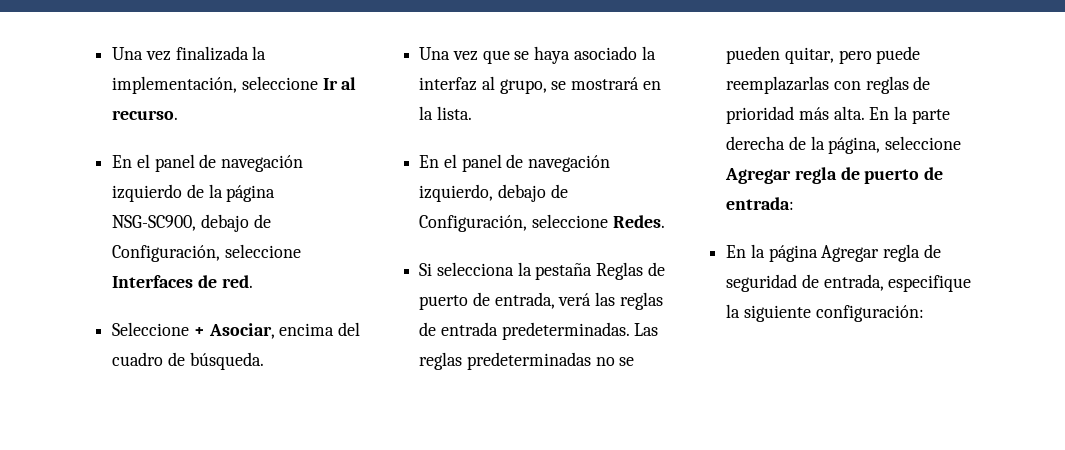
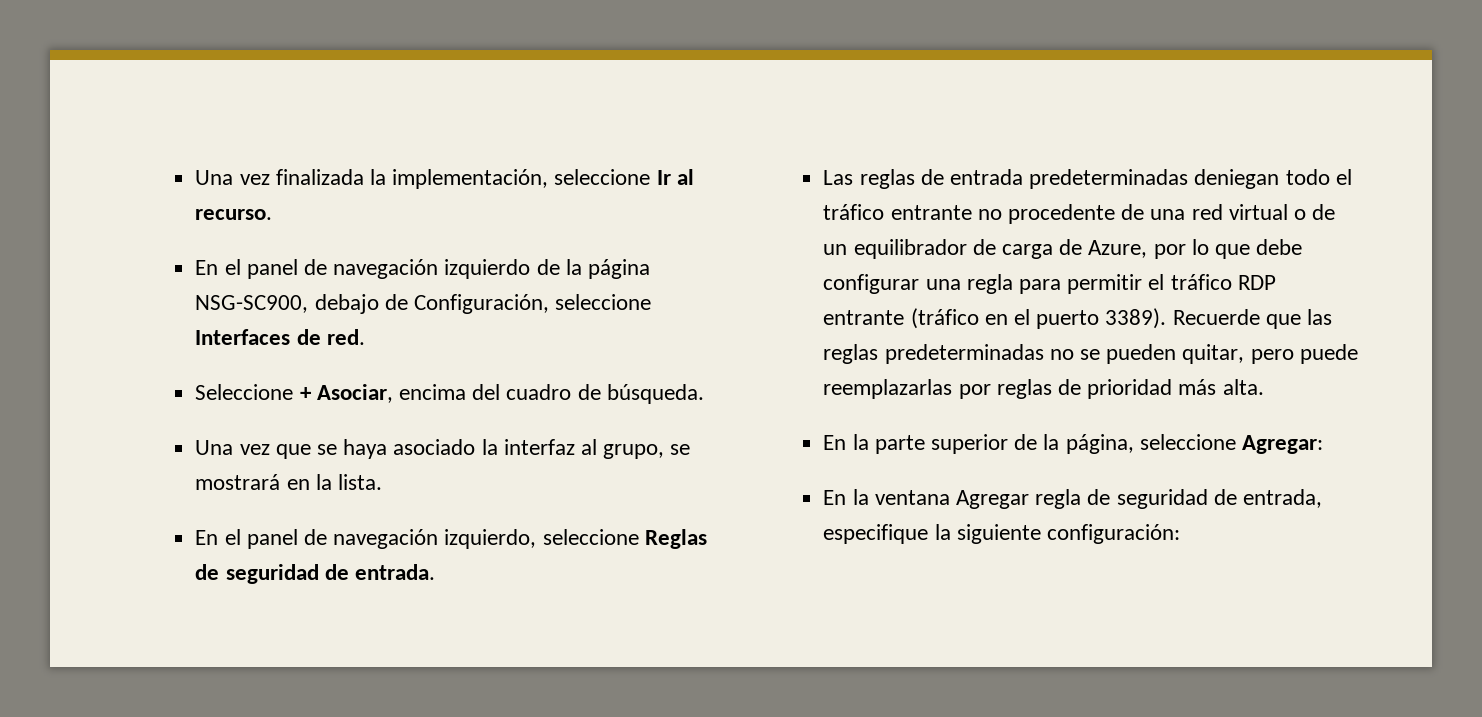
- En el panel de navegación izquierdo, debajo de Configuración, seleccione Redes.
- Si selecciona la pestaña Reglas de puerto de entrada, verá las reglas de entrada predeterminadas. Las reglas predeterminadas no se pueden quitar, pero puede reemplazarlas con reglas de prioridad más alta. En la parte derecha de la página, seleccione Agregar regla de puerto de entrada:
- En la página Agregar regla de seguridad de entrada, especifique la siguiente configuración:
+ En el panel de navegación izquierdo, seleccione Reglas de seguridad de entrada.
+ Las reglas de entrada predeterminadas deniegan todo el tráfico entrante no procedente de una red virtual o de un equilibrador de carga de Azure, por lo que debe configurar una regla para permitir el tráfico RDP entrante (tráfico en el puerto 3389). Recuerde que las reglas predeterminadas no se pueden quitar, pero puede reemplazarlas por reglas de prioridad más alta.
+ En la parte superior de la página, seleccione Agregar:
+ En la ventana Agregar regla de seguridad de entrada, especifique la siguiente configuración:

